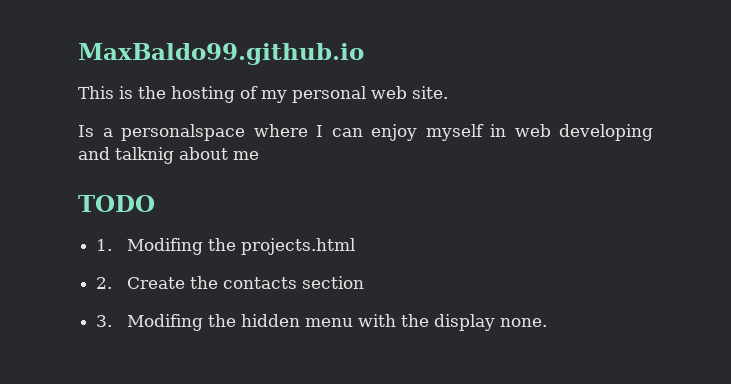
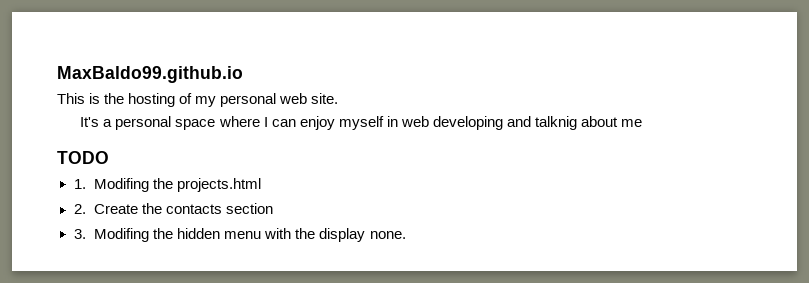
- Is a personalspace where I can enjoy myself in web developing and talknig about me
+ It's a personal space where I can enjoy myself in web developing and talknig about me

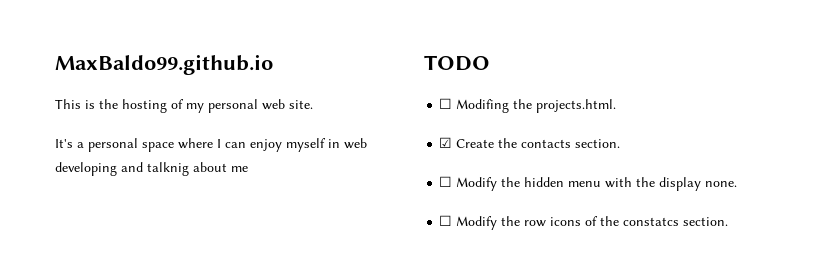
- 1. Modifing the projects.html
- 2. Create the contacts section
- 3. Modifing the hidden menu with the display none.
+ ☐ Modifing the projects.html.
+ ☑ Create the contacts section.
+ ☐ Modify the hidden menu with the display none.
+ ☐ Modify the row icons of the constatcs section.

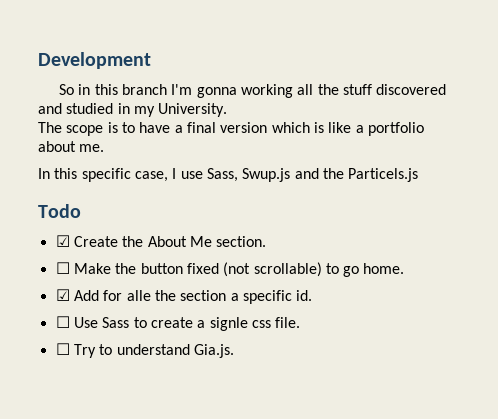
- MaxBaldo99.github.io
- This is the hosting of my personal web site.
- It's a personal space where I can enjoy myself in web developing and talknig about me
- TODO
- ☐ Modifing the projects.html.
+ Development
+ So in this branch I'm gonna working all the stuff discovered and studied in my University.
+ The scope is to have a final version which is like a portfolio about me.
+ In this specific case, I use Sass, Swup.js and the Particels.js
+ Todo
- ☑ Create the contacts section.
+ ☑ Create the About Me section.
- ☐ Modify the hidden menu with the display none.
- ☐ Modify the row icons of the constatcs section.
+ ☐ Make the button fixed (not scrollable) to go home.
+ ☑ Add for alle the section a specific id.
+ ☐ Use Sass to create a signle css file.
+ ☐ Try to understand Gia.js.

